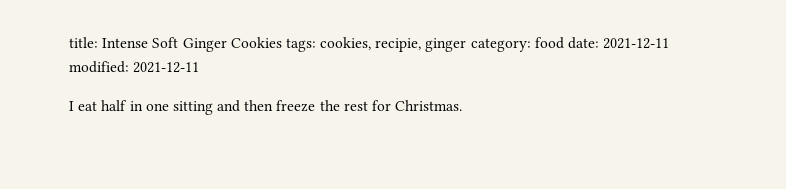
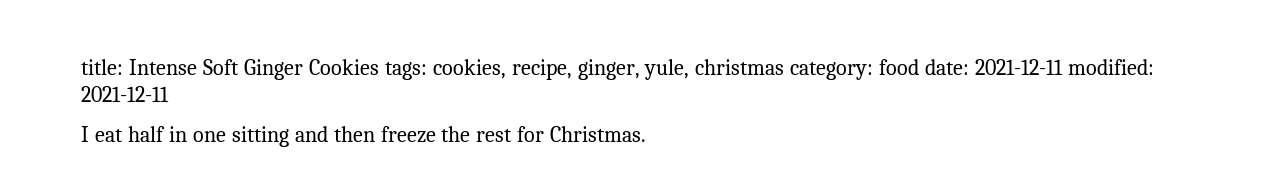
- title: Intense Soft Ginger Cookies tags: cookies, recipie, ginger category: food date: 2021-12-11 modified: 2021-12-11
+ title: Intense Soft Ginger Cookies tags: cookies, recipe, ginger, yule, christmas category: food date: 2021-12-11 modified: 2021-12-11

